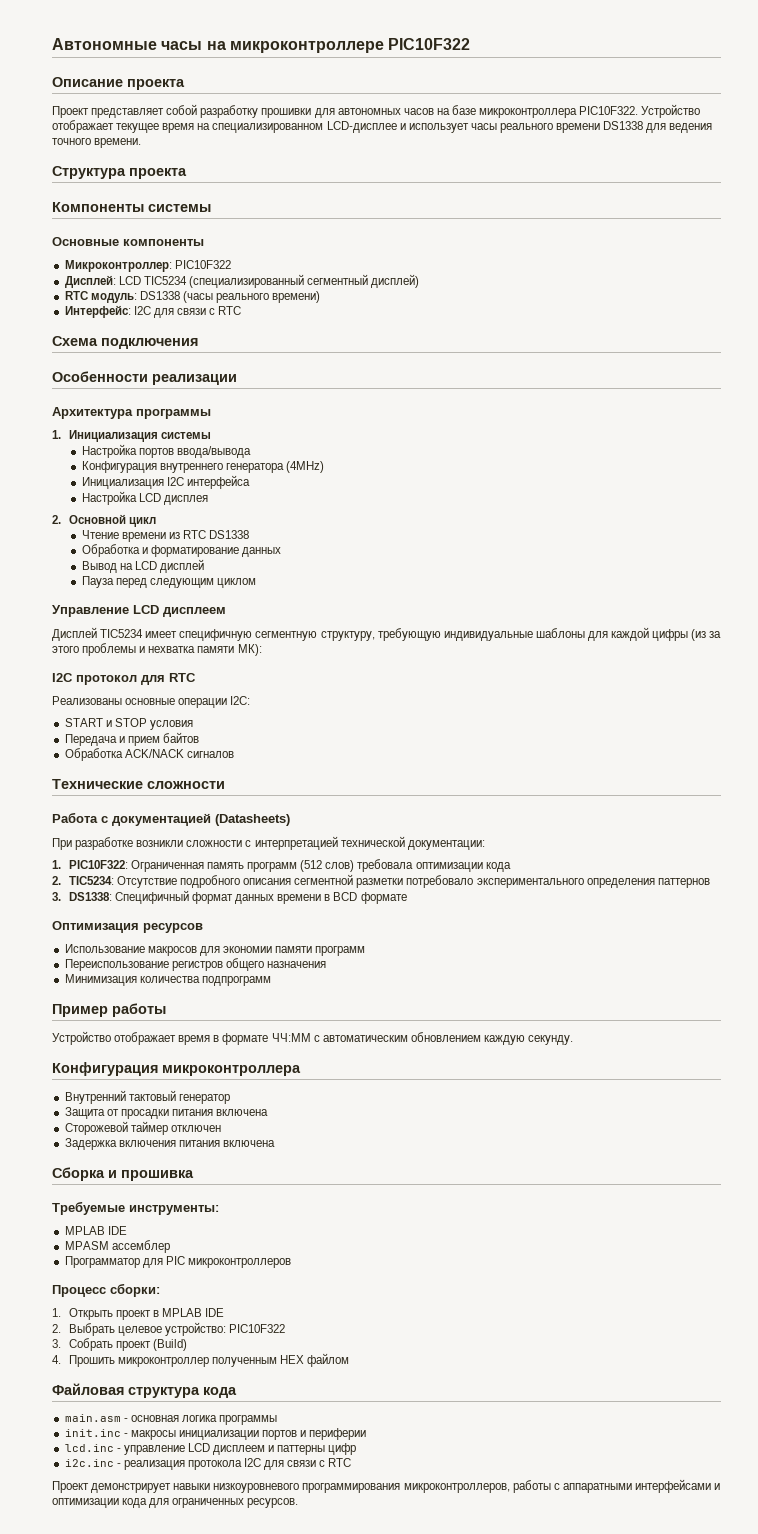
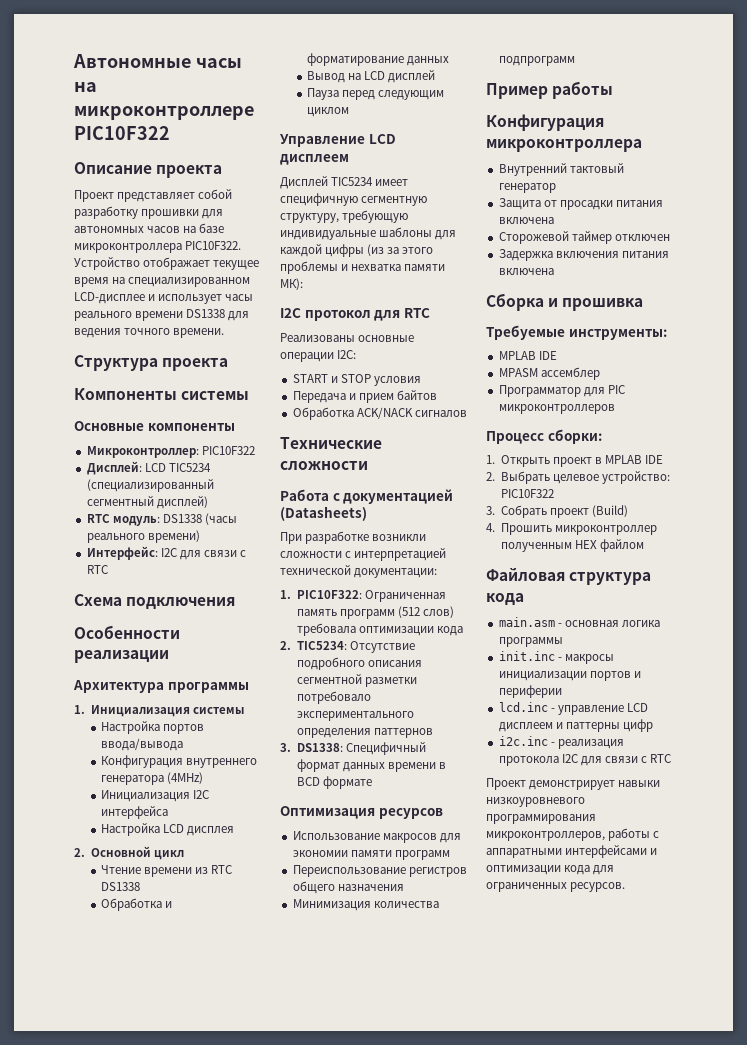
- Устройство отображает время в формате ЧЧ:ММ с автоматическим обновлением каждую секунду.

